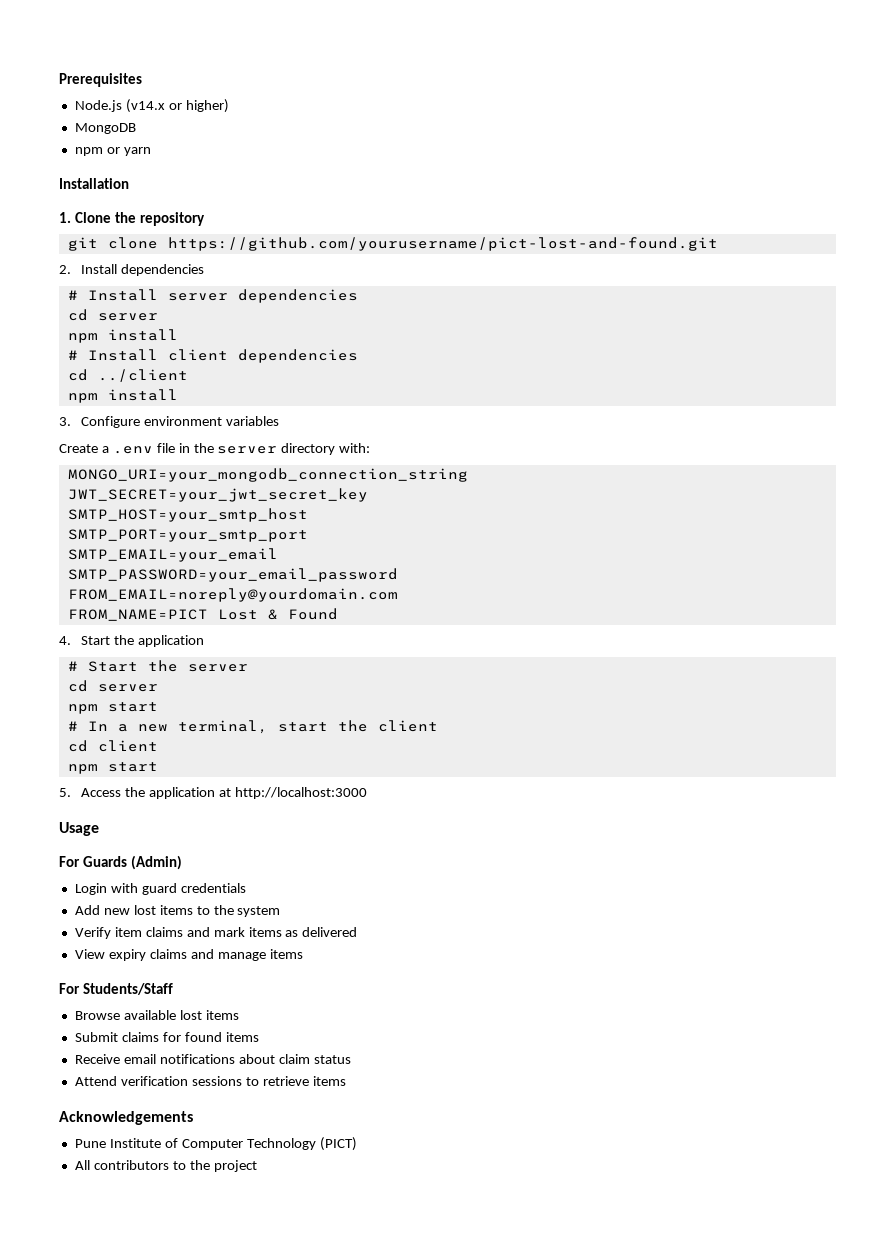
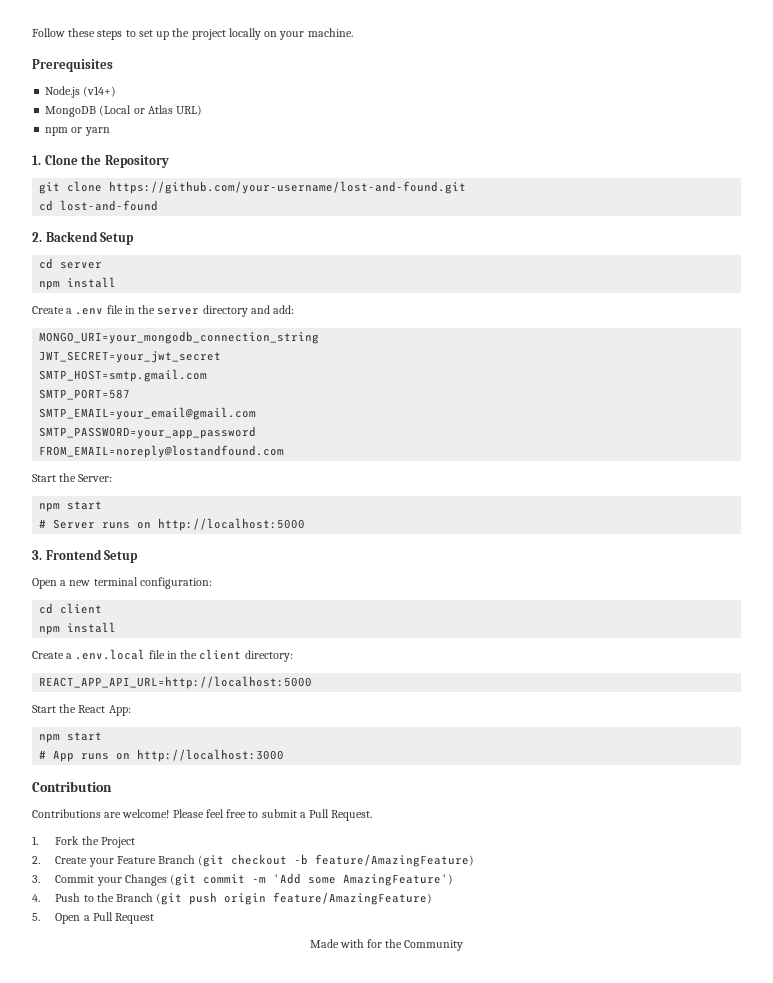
+ Follow these steps to set up the project locally on your machine.
  Prerequisites
- Node.js (v14.x or higher)
- MongoDB
+ Node.js (v14+)
+ MongoDB (Local or Atlas URL)
- Installation
- 1. Clone the repository
+ 1. Clone the Repository
- git clone https://github.com/yourusername/pict-lost-and-found.git
- 2. Install dependencies
- # Install server dependencies
+ git clone https://github.com/your-username/lost-and-found.git
+ cd lost-and-found
+ 2. Backend Setup
  cd server
  npm install
- # Install client dependencies
- cd ../client
- npm install
- 3. Configure environment variables
- Create a .env file in the server directory with:
+ Create a .env file in the server directory and add:
- JWT_SECRET=your_jwt_secret_key
- SMTP_HOST=your_smtp_host
- SMTP_PORT=your_smtp_port
- SMTP_EMAIL=your_email
- SMTP_PASSWORD=your_email_password
- FROM_EMAIL=noreply@yourdomain.com
- FROM_NAME=PICT Lost & Found
- 4. Start the application
- # Start the server
- cd server
+ JWT_SECRET=your_jwt_secret
+ SMTP_HOST=smtp.gmail.com
+ SMTP_PORT=587
+ SMTP_EMAIL=your_email@gmail.com
+ SMTP_PASSWORD=your_app_password
+ FROM_EMAIL=noreply@lostandfound.com
+ Start the Server:
  npm start
- # In a new terminal, start the client
+ # Server runs on http://localhost:5000
+ 3. Frontend Setup
+ Open a new terminal configuration:
  cd client
+ npm install
+ Create a .env.local file in the client directory:
+ REACT_APP_API_URL=http://localhost:5000
+ Start the React App:
  npm start
- 5. Access the application at http://localhost:3000
- Usage
- For Guards (Admin)
- Login with guard credentials
- Add new lost items to the system
- Verify item claims and mark items as delivered
- View expiry claims and manage items
- For Students/Staff
- Browse available lost items
- Submit claims for found items
- Receive email notifications about claim status
- Attend verification sessions to retrieve items
- Acknowledgements
- Pune Institute of Computer Technology (PICT)
- All contributors to the project
+ # App runs on http://localhost:3000
+ Contribution
+ Contributions are welcome! Please feel free to submit a Pull Request.
+ 1. Fork the Project
+ 2. Create your Feature Branch (git checkout -b feature/AmazingFeature)
+ 3. Commit your Changes (git commit -m 'Add some AmazingFeature')
+ 4. Push to the Branch (git push origin feature/AmazingFeature)
+ 5. Open a Pull Request
+ Made with for the Community

